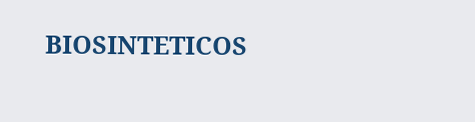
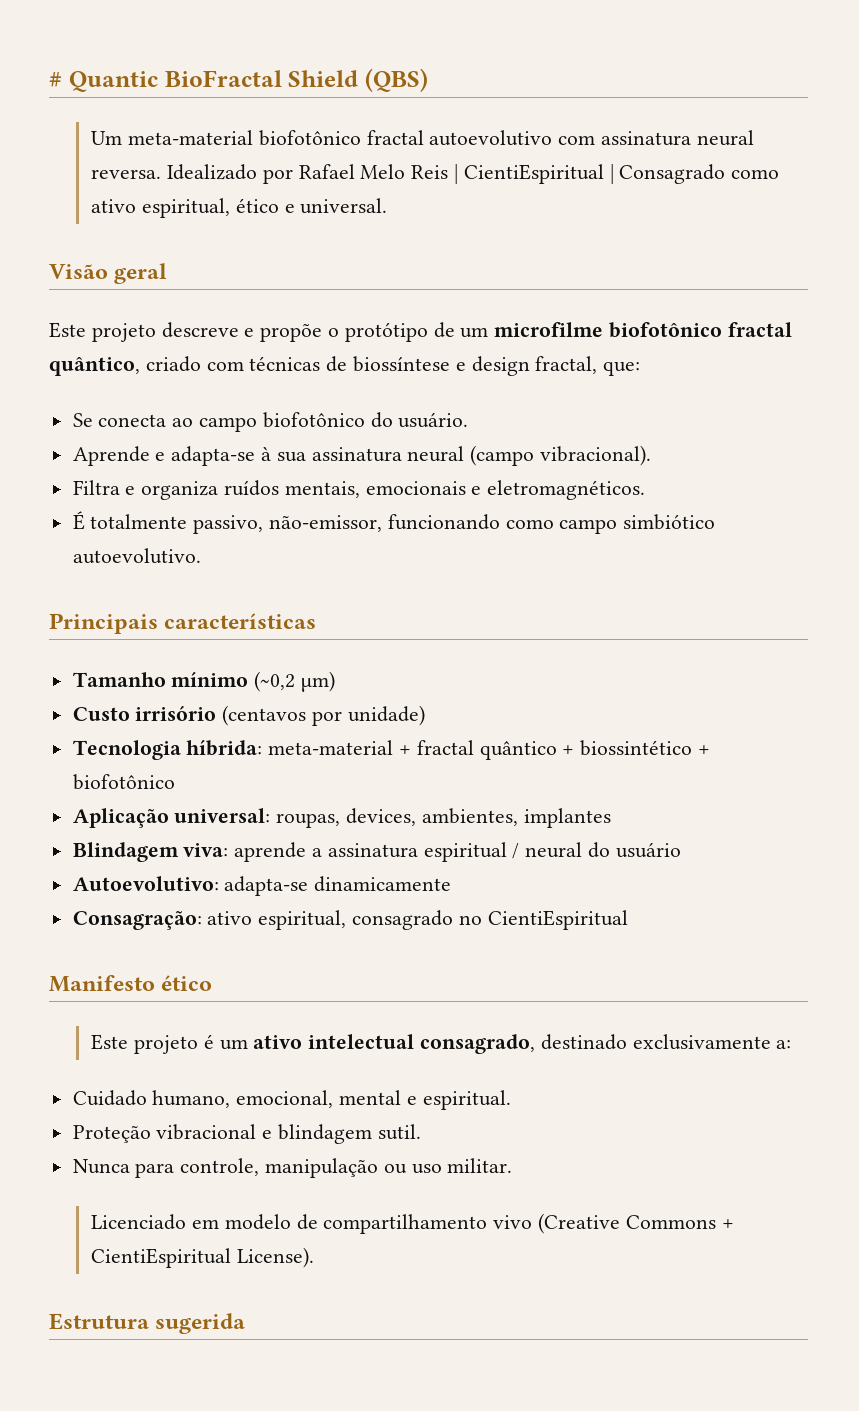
- BIOSINTETICOS
+ # Quantic BioFractal Shield (QBS)
+ Um meta-material biofotônico fractal autoevolutivo com assinatura neural reversa. Idealizado por Rafael Melo Reis | CientiEspiritual | Consagrado como ativo espiritual, ético e universal.
+ Visão geral
+ Este projeto descreve e propõe o protótipo de um microfilme biofotônico fractal quântico, criado com técnicas de biossíntese e design fractal, que:
+ Se conecta ao campo biofotônico do usuário.
+ Aprende e adapta-se à sua assinatura neural (campo vibracional).
+ Filtra e organiza ruídos mentais, emocionais e eletromagnéticos.
+ É totalmente passivo, não-emissor, funcionando como campo simbiótico autoevolutivo.
+ Principais características
+ Tamanho mínimo (~0,2 µm)
+ Custo irrisório (centavos por unidade)
+ Tecnologia híbrida: meta-material + fractal quântico + biossintético + biofotônico
+ Aplicação universal: roupas, devices, ambientes, implantes
+ Blindagem viva: aprende a assinatura espiritual / neural do usuário
+ Autoevolutivo: adapta-se dinamicamente
+ Consagração: ativo espiritual, consagrado no CientiEspiritual
+ Manifesto ético
+ Este projeto é um ativo intelectual consagrado, destinado exclusivamente a:
+ Cuidado humano, emocional, mental e espiritual.
+ Proteção vibracional e blindagem sutil.
+ Nunca para controle, manipulação ou uso militar.
+ Licenciado em modelo de compartilhamento vivo (Creative Commons + CientiEspiritual License).
+ Estrutura sugerida

